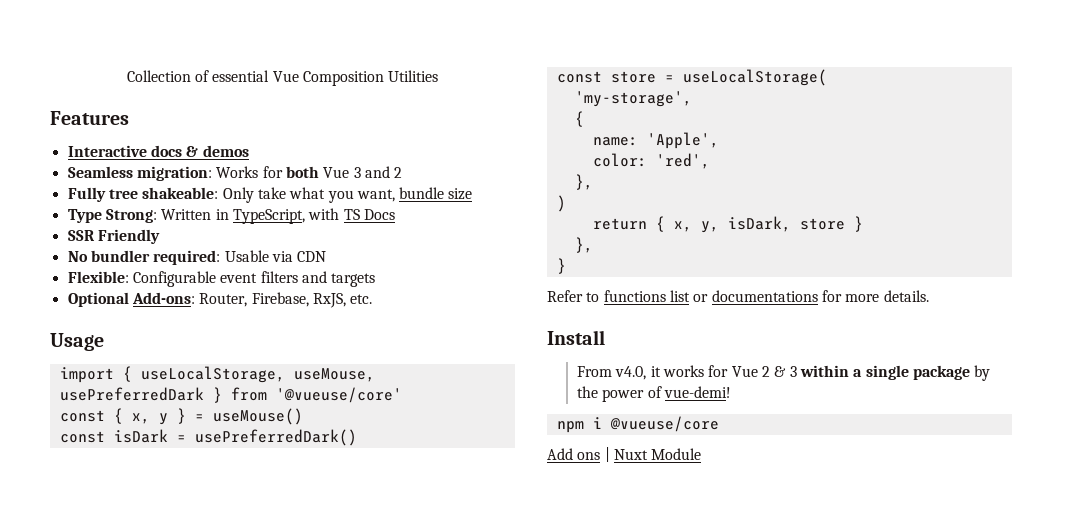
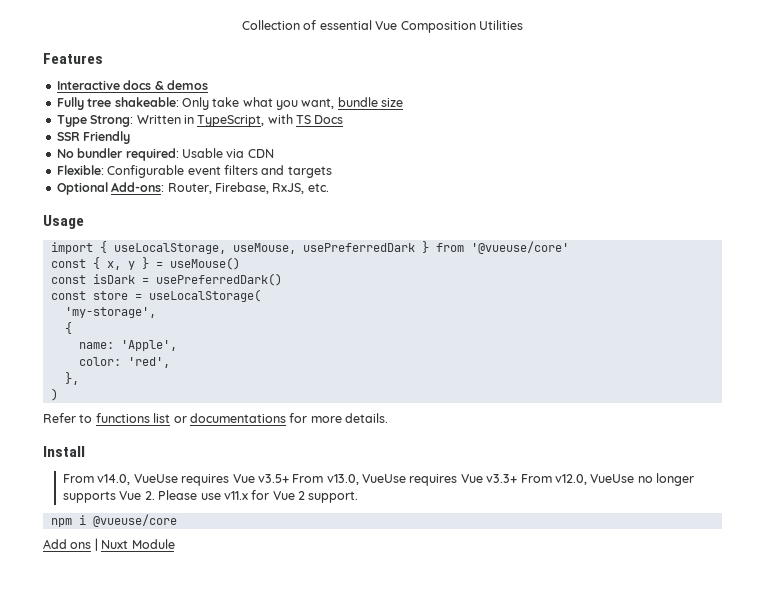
- Seamless migration: Works for both Vue 3 and 2
- return { x, y, isDark, store }
- },
- }
- From v4.0, it works for Vue 2 & 3 within a single package by the power of vue-demi!
+ From v14.0, VueUse requires Vue v3.5+ From v13.0, VueUse requires Vue v3.3+ From v12.0, VueUse no longer supports Vue 2. Please use v11.x for Vue 2 support.

